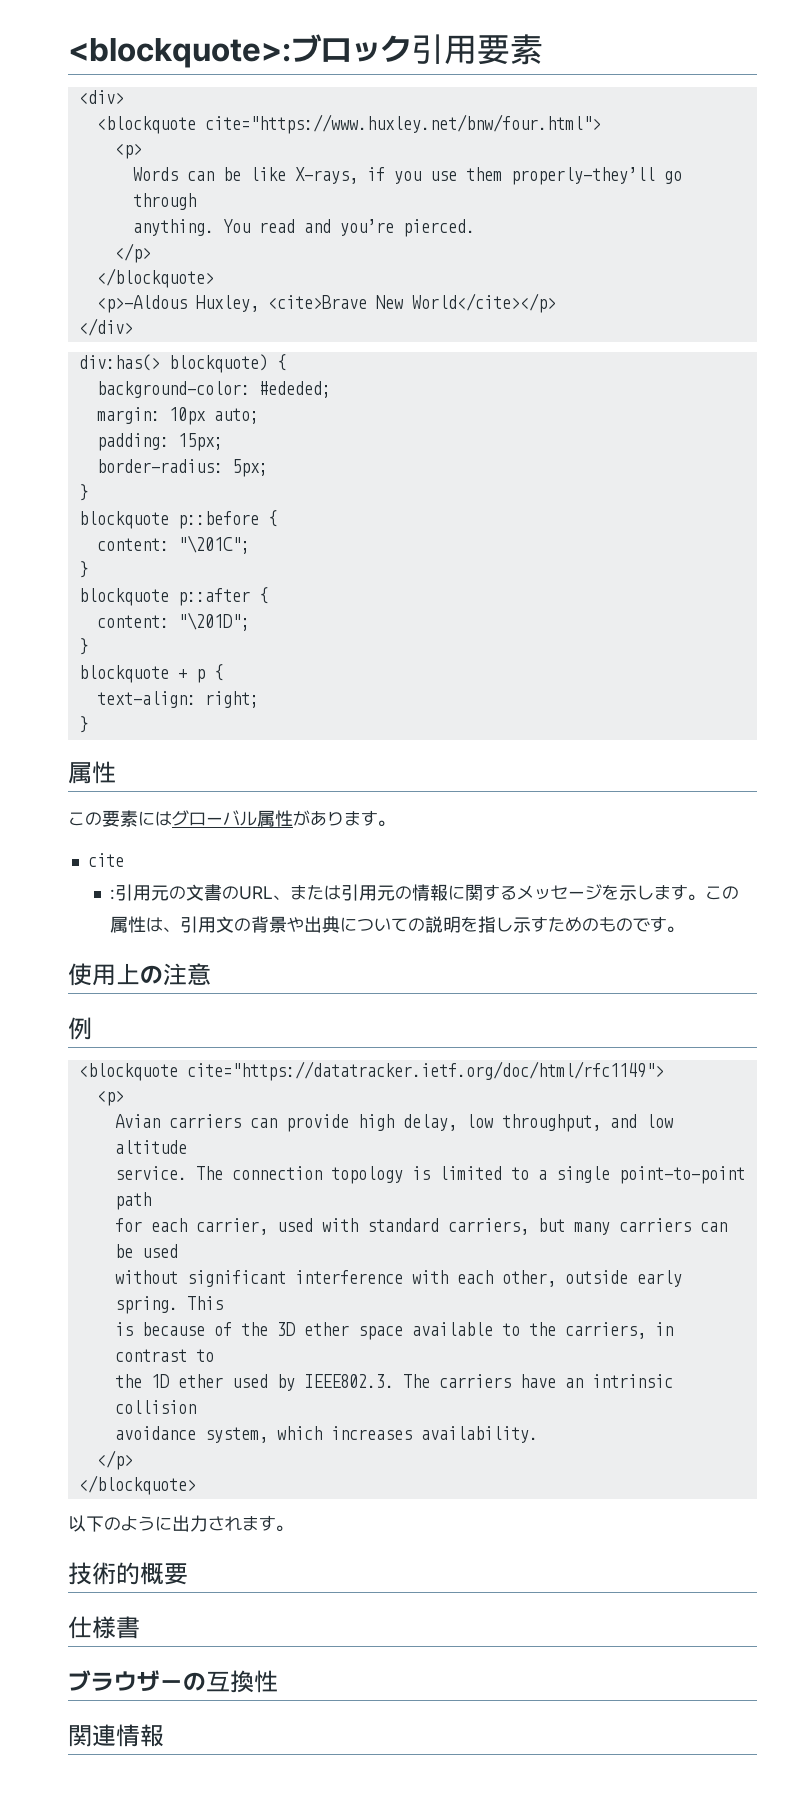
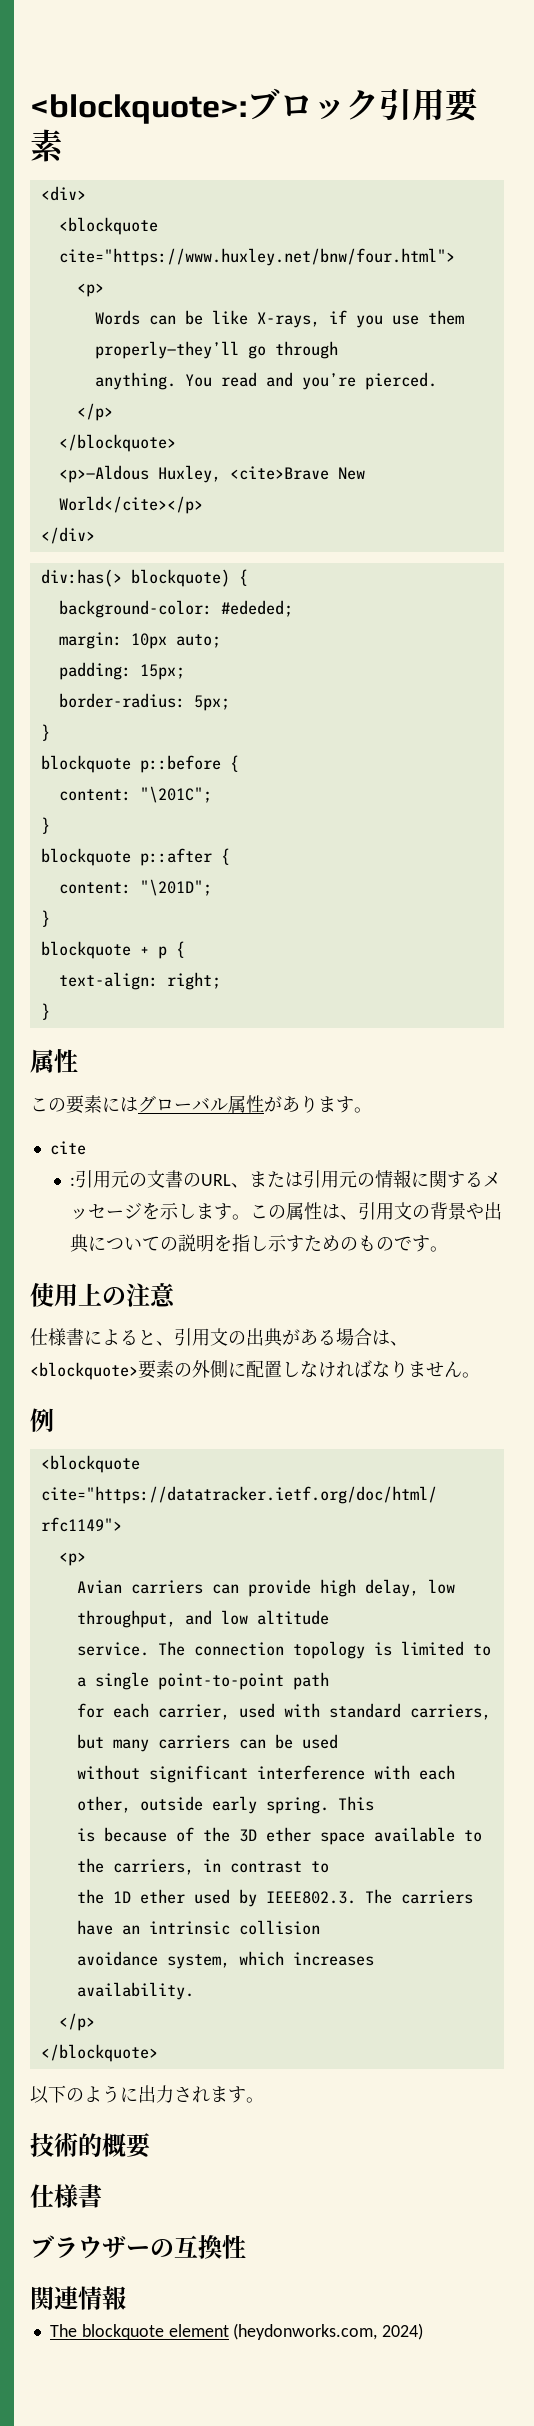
+ 仕様書によると、引用文の出典がある場合は、<blockquote>要素の外側に配置しなければなりません。
+ The blockquote element (heydonworks.com, 2024)

